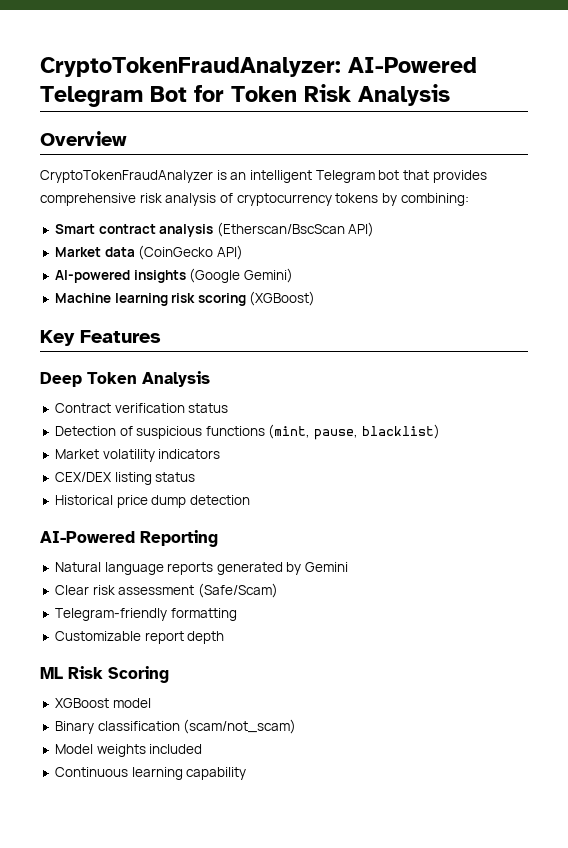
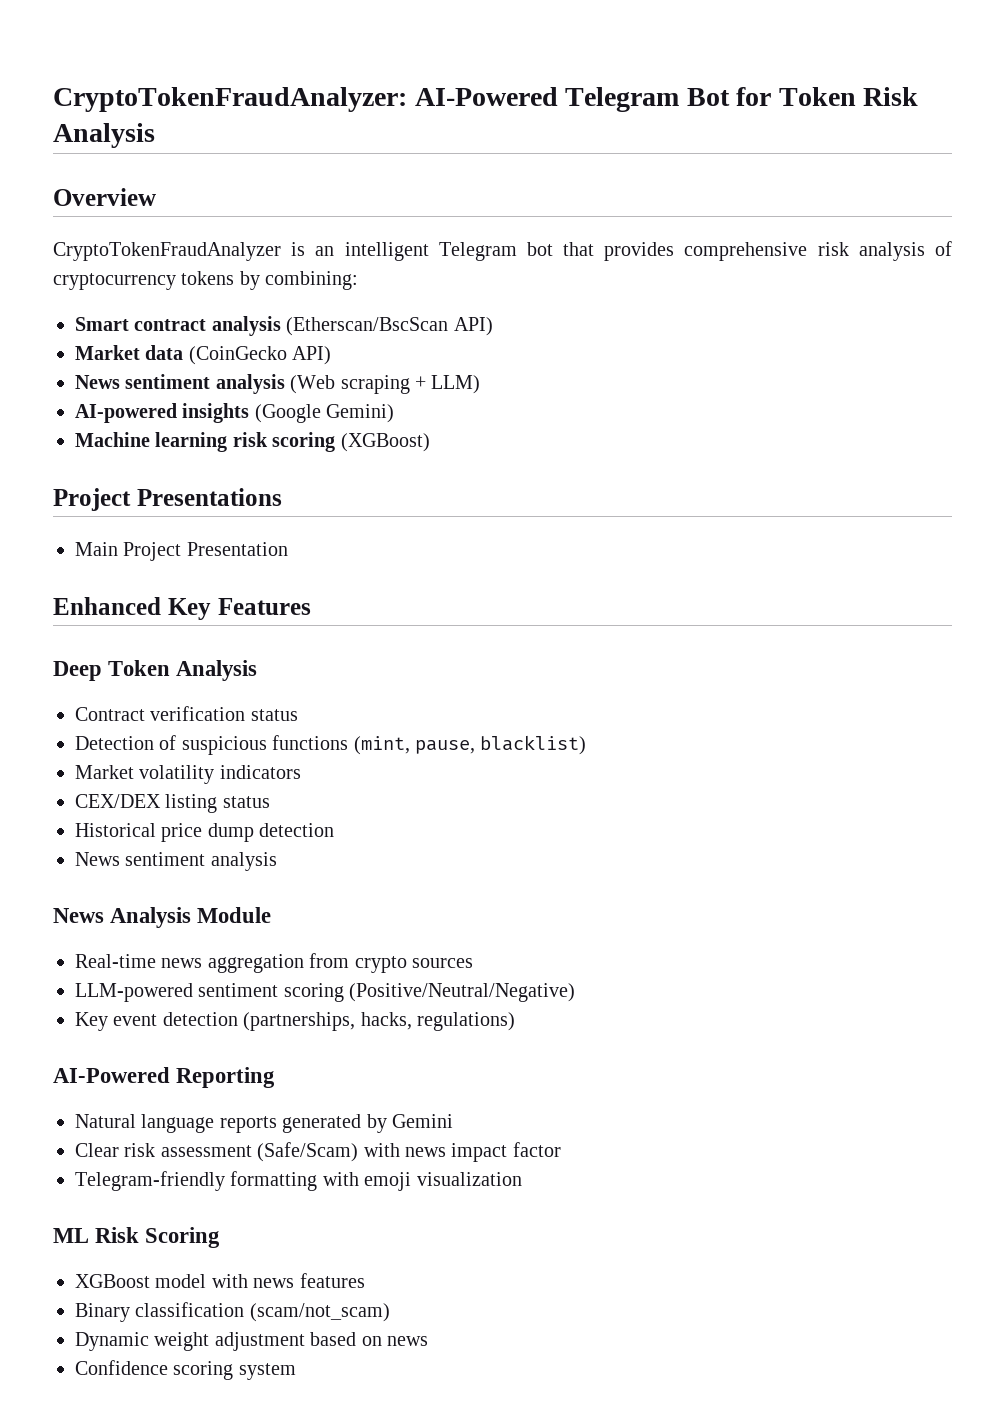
+ News sentiment analysis (Web scraping + LLM)
- Key Features
+ Project Presentations
+ Main Project Presentation
+ Enhanced Key Features
  Historical price dump detection
+ News sentiment analysis
+ News Analysis Module
+ Real-time news aggregation from crypto sources
+ LLM-powered sentiment scoring (Positive/Neutral/Negative)
+ Key event detection (partnerships, hacks, regulations)
- Clear risk assessment (Safe/Scam)
+ Clear risk assessment (Safe/Scam) with news impact factor
- Telegram-friendly formatting
- Customizable report depth
+ Telegram-friendly formatting with emoji visualization
- XGBoost model
+ XGBoost model with news features
- Model weights included
- Continuous learning capability
+ Dynamic weight adjustment based on news
+ Confidence scoring system

